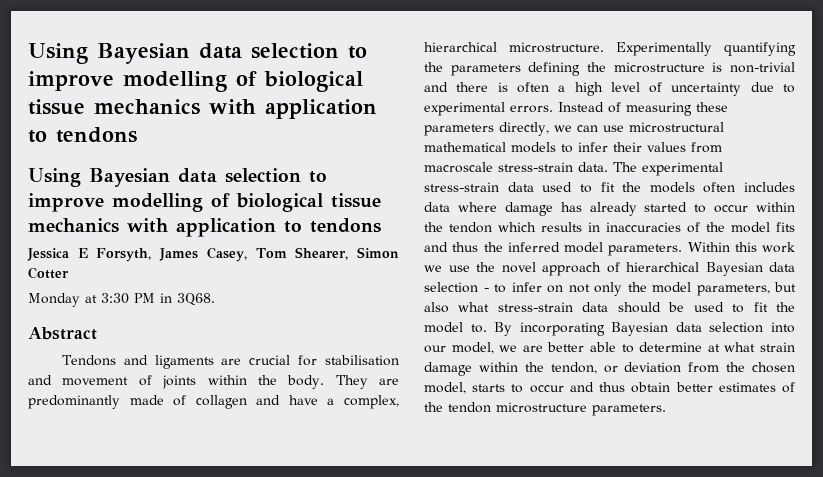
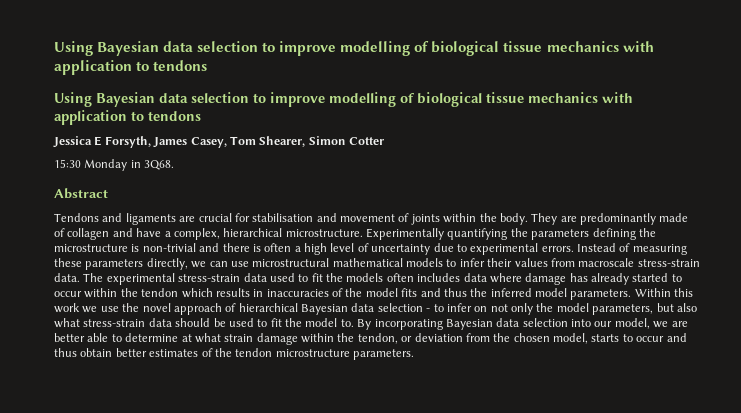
- Monday at 3:30 PM in 3Q68.
+ 15:30 Monday in 3Q68.

